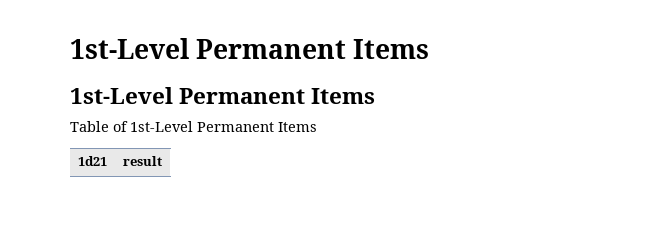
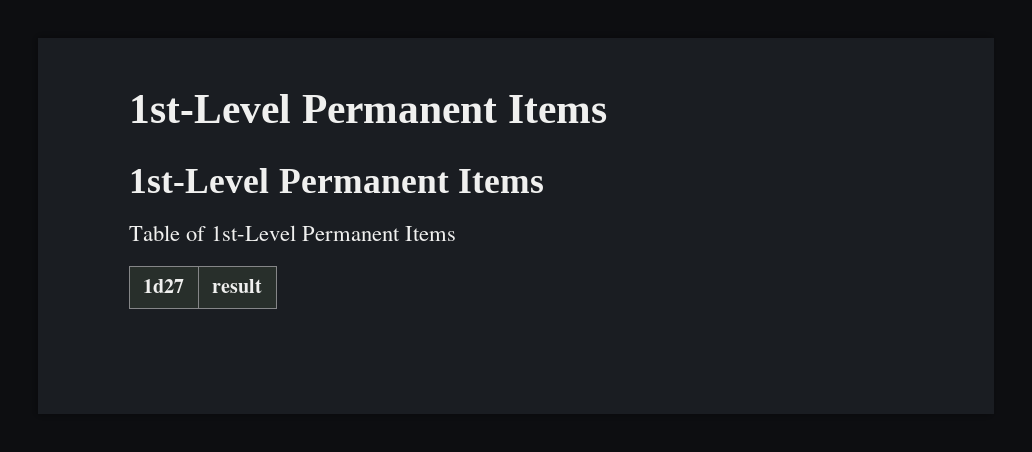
- 1d21 | result
+ 1d27 | result

